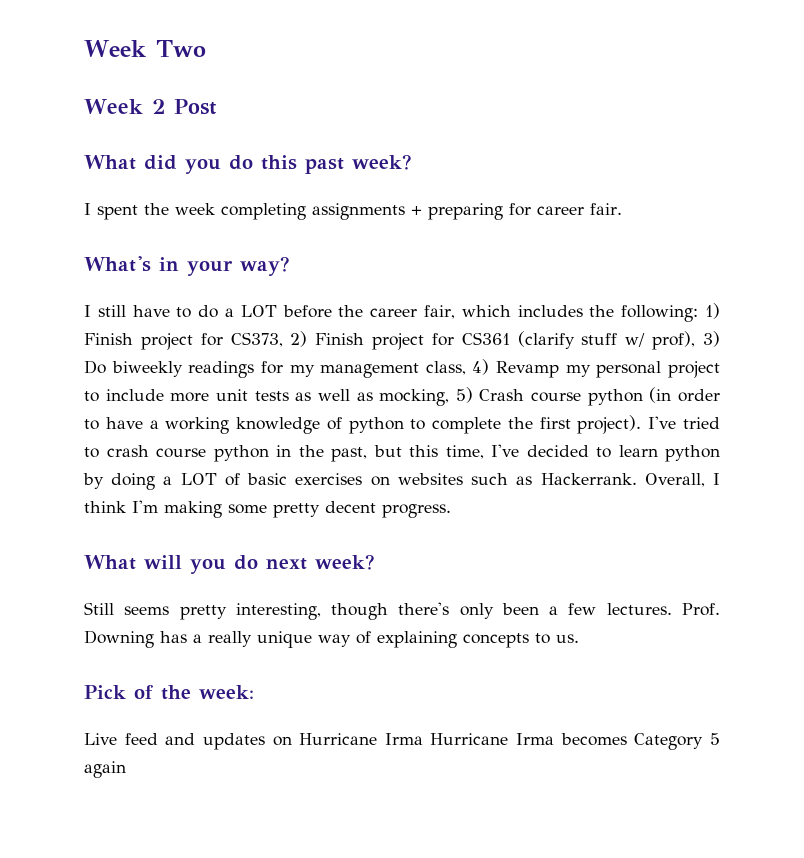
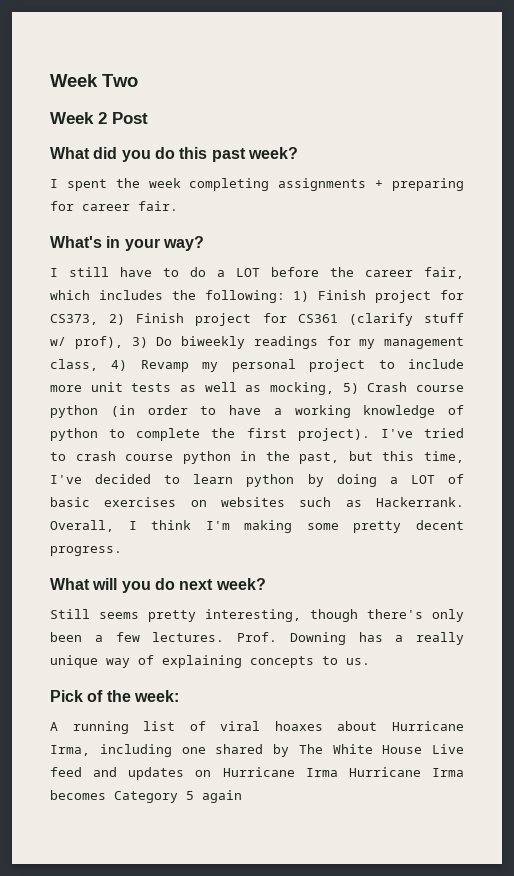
- Live feed and updates on Hurricane Irma Hurricane Irma becomes Category 5 again
+ A running list of viral hoaxes about Hurricane Irma, including one shared by The White House Live feed and updates on Hurricane Irma Hurricane Irma becomes Category 5 again

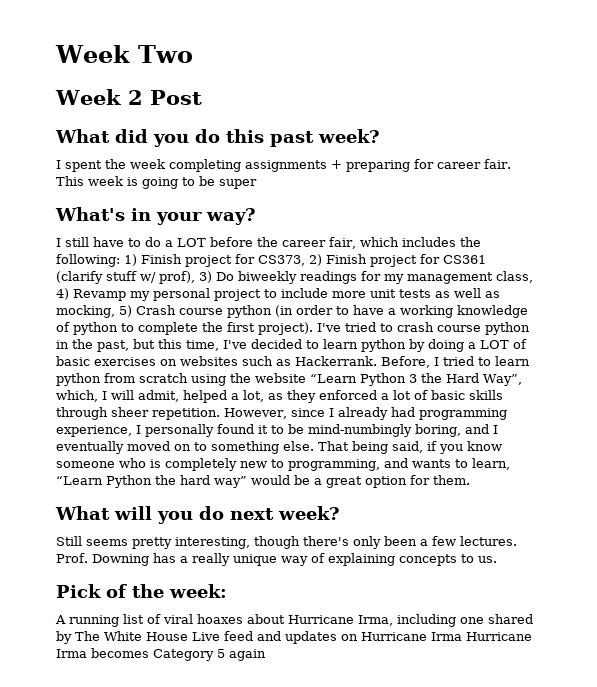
+ This week is going to be super
- Overall, I think I'm making some pretty decent progress.
+ Before, I tried to learn python from scratch using the website “Learn Python 3 the Hard Way”, which, I will admit, helped a lot, as they enforced a lot of basic skills through sheer repetition. However, since I already had programming experience, I personally found it to be mind-numbingly boring, and I eventually moved on to something else. That being said, if you know someone who is completely new to programming, and wants to learn, “Learn Python the hard way” would be a great option for them.

